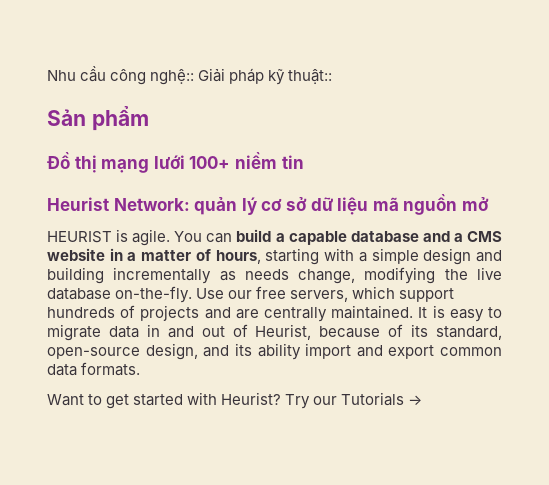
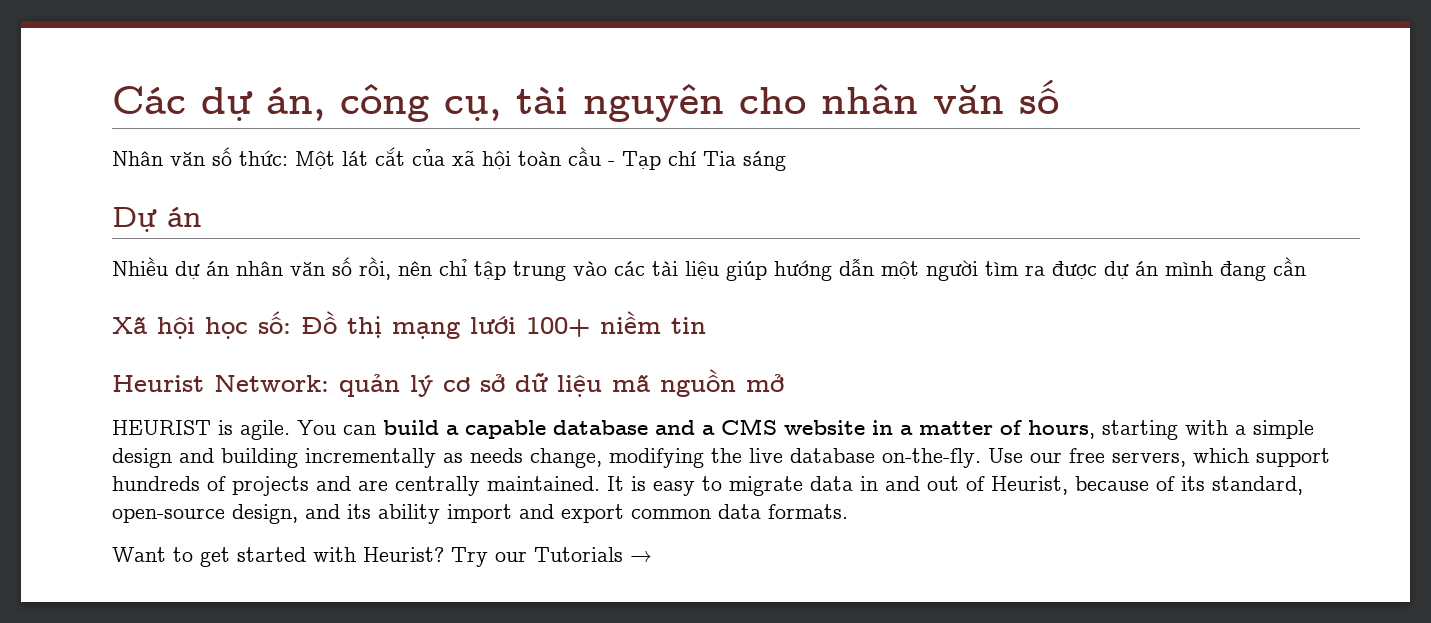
- Nhu cầu công nghệ:: Giải pháp kỹ thuật::
- Sản phẩm
- Đồ thị mạng lưới 100+ niềm tin
+ Các dự án, công cụ, tài nguyên cho nhân văn số
+ Nhân văn số thức: Một lát cắt của xã hội toàn cầu - Tạp chí Tia sáng
+ Dự án
+ Nhiều dự án nhân văn số rồi, nên chỉ tập trung vào các tài liệu giúp hướng dẫn một người tìm ra được dự án mình đang cần
+ Xã hội học số: Đồ thị mạng lưới 100+ niềm tin

